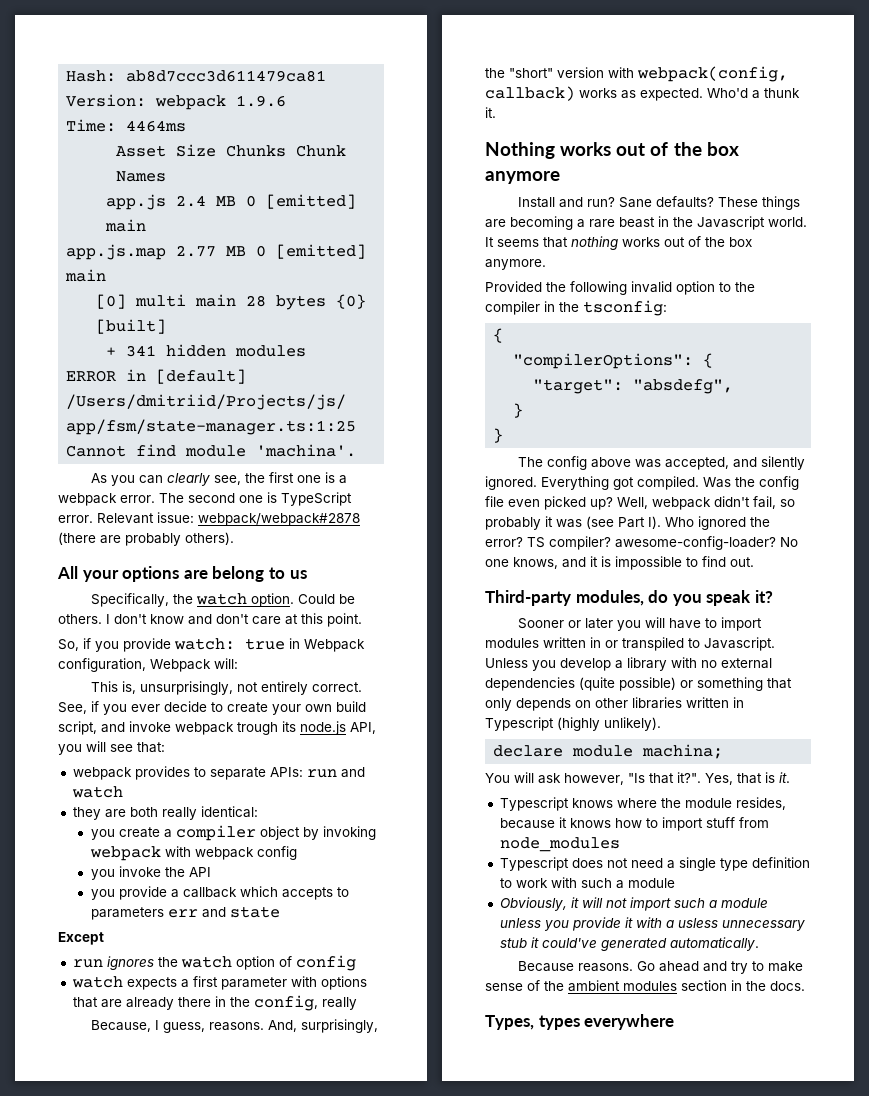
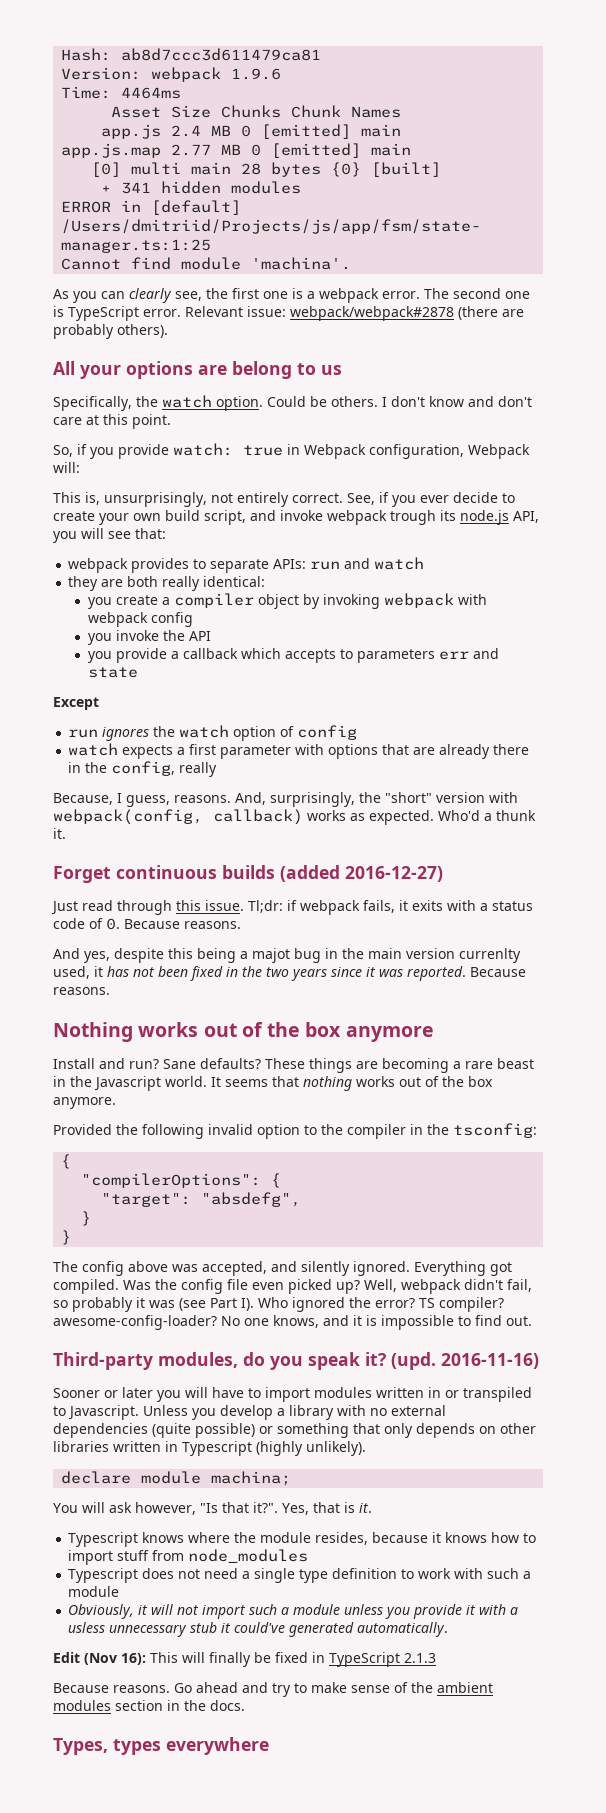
+ Forget continuous builds (added 2016-12-27)
+ Just read through this issue. Tl;dr: if webpack fails, it exits with a status code of 0. Because reasons.
+ And yes, despite this being a majot bug in the main version currenlty used, it has not been fixed in the two years since it was reported. Because reasons.
+ (upd. 2016-11-16)
+ Edit (Nov 16): This will finally be fixed in TypeScript 2.1.3

